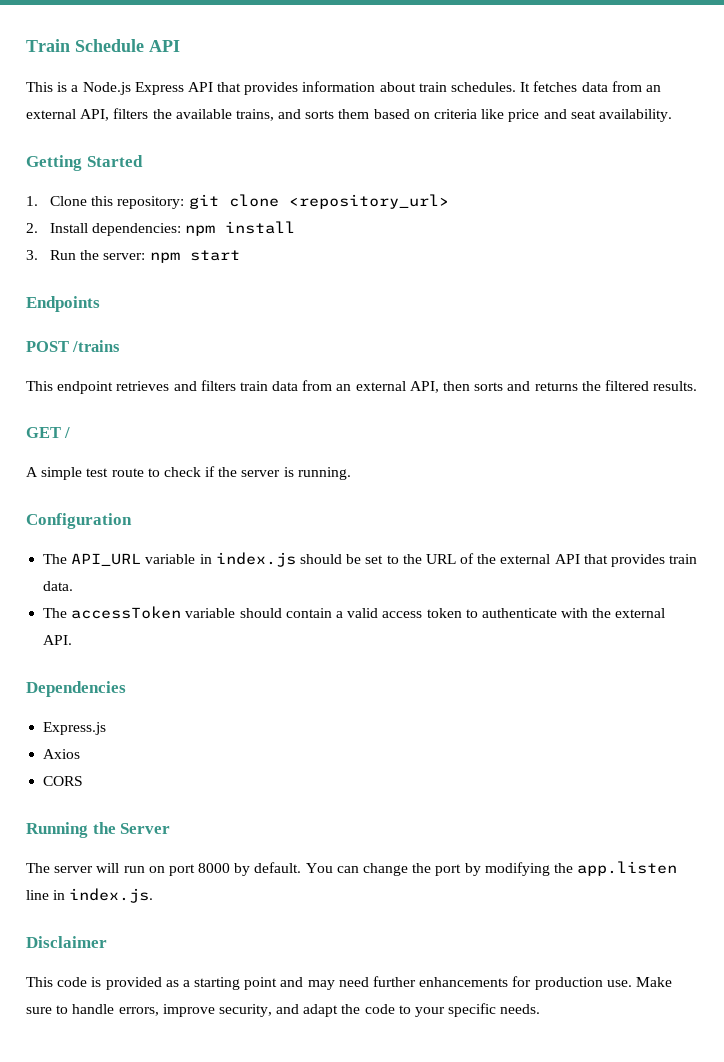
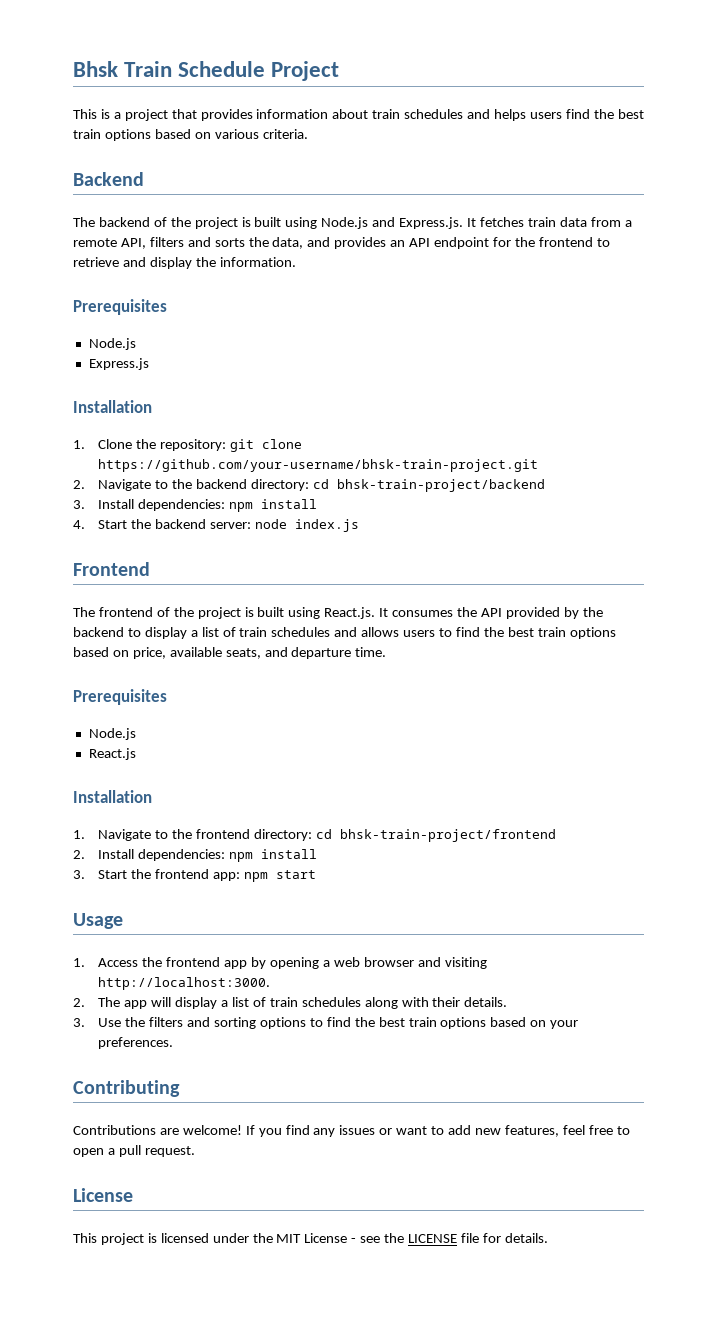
- Train Schedule API
+ Bhsk Train Schedule Project
- This is a Node.js Express API that provides information about train schedules. It fetches data from an external API, filters the available trains, and sorts them based on criteria like price and seat availability.
- Getting Started
+ This is a project that provides information about train schedules and helps users find the best train options based on various criteria.
+ Backend
+ The backend of the project is built using Node.js and Express.js. It fetches train data from a remote API, filters and sorts the data, and provides an API endpoint for the frontend to retrieve and display the information.
+ Prerequisites
+ Node.js
+ Express.js
+ Installation
- 1. Clone this repository: git clone <repository_url>
+ 1. Clone the repository: git clone https://github.com/your-username/bhsk-train-project.git
+ 2. Navigate to the backend directory: cd bhsk-train-project/backend
+ 3. Install dependencies: npm install
+ 4. Start the backend server: node index.js
+ Frontend
+ The frontend of the project is built using React.js. It consumes the API provided by the backend to display a list of train schedules and allows users to find the best train options based on price, available seats, and departure time.
+ Prerequisites
+ Node.js
+ React.js
+ Installation
+ 1. Navigate to the frontend directory: cd bhsk-train-project/frontend
  2. Install dependencies: npm install
- 3. Run the server: npm start
- Endpoints
- POST /trains
- This endpoint retrieves and filters train data from an external API, then sorts and returns the filtered results.
- GET /
- A simple test route to check if the server is running.
- Configuration
- The API_URL variable in index.js should be set to the URL of the external API that provides train data.
- The accessToken variable should contain a valid access token to authenticate with the external API.
- Dependencies
- Express.js
- Axios
- CORS
- Running the Server
- The server will run on port 8000 by default. You can change the port by modifying the app.listen line in index.js.
- Disclaimer
- This code is provided as a starting point and may need further enhancements for production use. Make sure to handle errors, improve security, and adapt the code to your specific needs.
+ 3. Start the frontend app: npm start
+ Usage
+ 1. Access the frontend app by opening a web browser and visiting http://localhost:3000.
+ 2. The app will display a list of train schedules along with their details.
+ 3. Use the filters and sorting options to find the best train options based on your preferences.
+ Contributing
+ Contributions are welcome! If you find any issues or want to add new features, feel free to open a pull request.
+ License
+ This project is licensed under the MIT License - see the LICENSE file for details.

